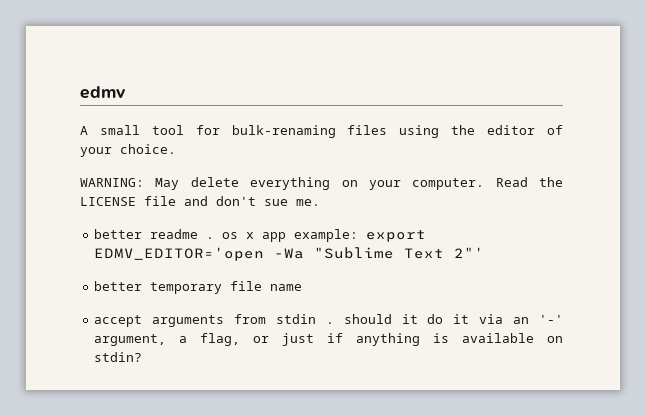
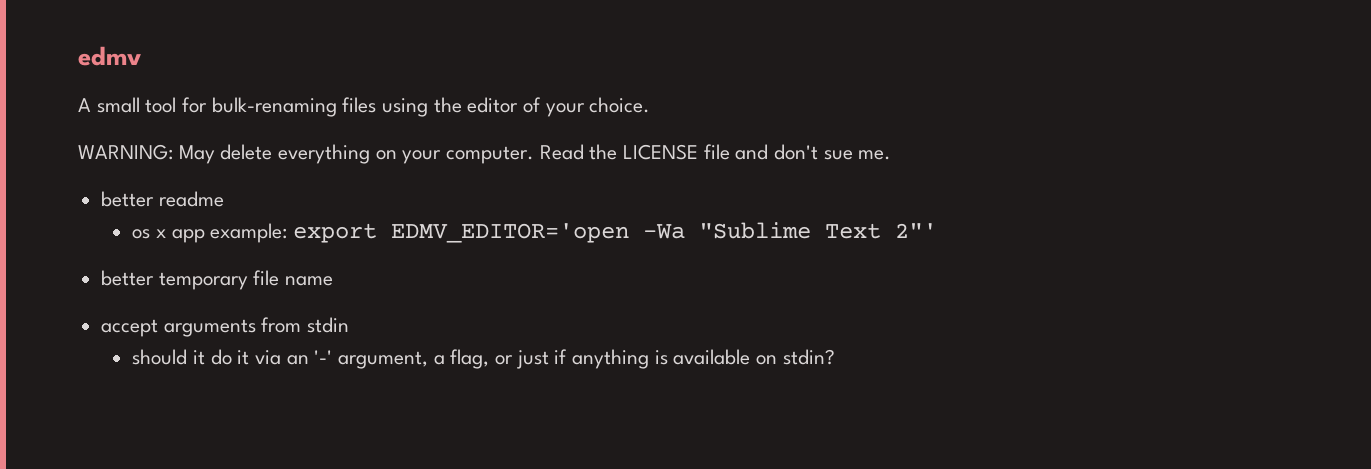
- better readme . os x app example: export EDMV_EDITOR='open -Wa "Sublime Text 2"'
+ better readme
+ os x app example: export EDMV_EDITOR='open -Wa "Sublime Text 2"'
- accept arguments from stdin . should it do it via an '-' argument, a flag, or just if anything is available on stdin?
+ accept arguments from stdin
+ should it do it via an '-' argument, a flag, or just if anything is available on stdin?

